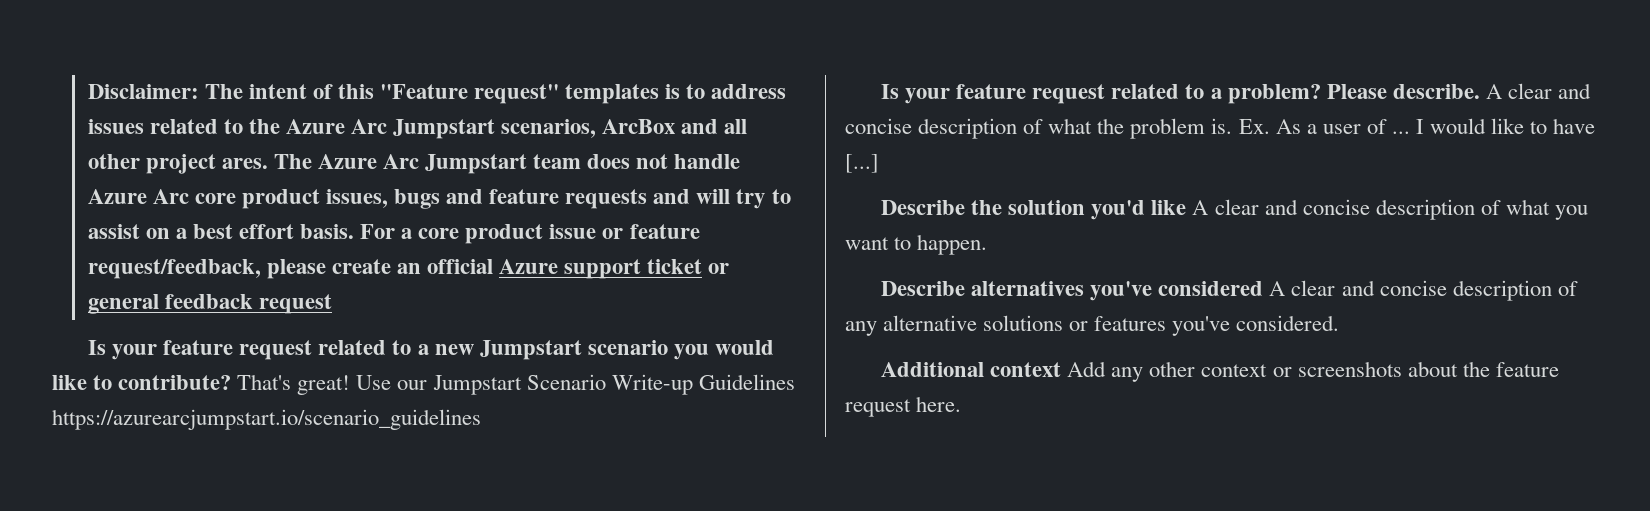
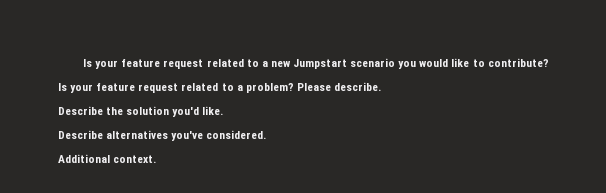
- Disclaimer: The intent of this "Feature request" templates is to address issues related to the Azure Arc Jumpstart scenarios, ArcBox and all other project ares. The Azure Arc Jumpstart team does not handle Azure Arc core product issues, bugs and feature requests and will try to assist on a best effort basis. For a core product issue or feature request/feedback, please create an official Azure support ticket or general feedback request
- That's great! Use our Jumpstart Scenario Write-up Guidelines https://azurearcjumpstart.io/scenario_guidelines
- Please describe. A clear and concise description of what the problem is. Ex. As a user of ... I would like to have [...]
- Describe the solution you'd like A clear and concise description of what you want to happen.
- Describe alternatives you've considered A clear and concise description of any alternative solutions or features you've considered.
- Additional context Add any other context or screenshots about the feature request here.
+ Please describe.
+ Describe the solution you'd like.
+ Describe alternatives you've considered.
+ Additional context.

